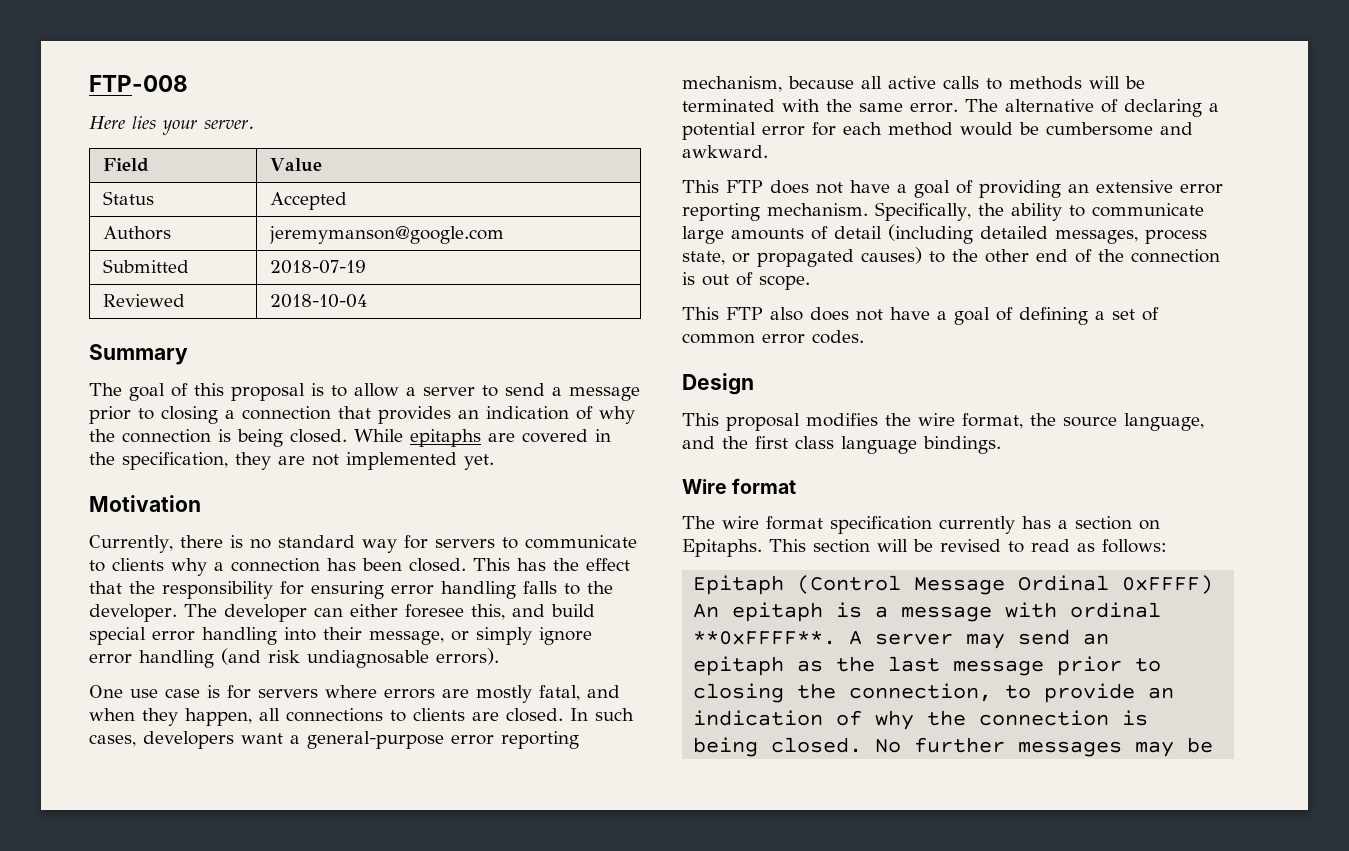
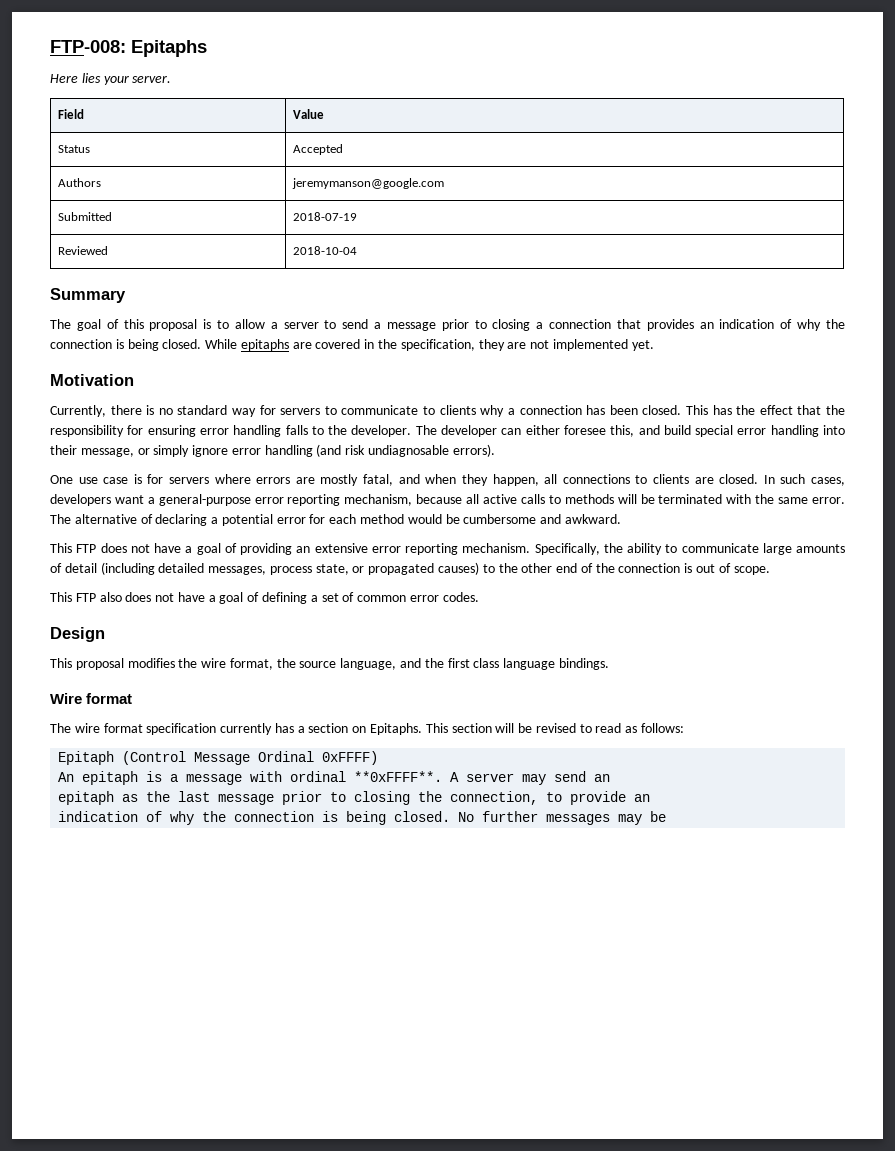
- FTP-008
+ FTP-008: Epitaphs

